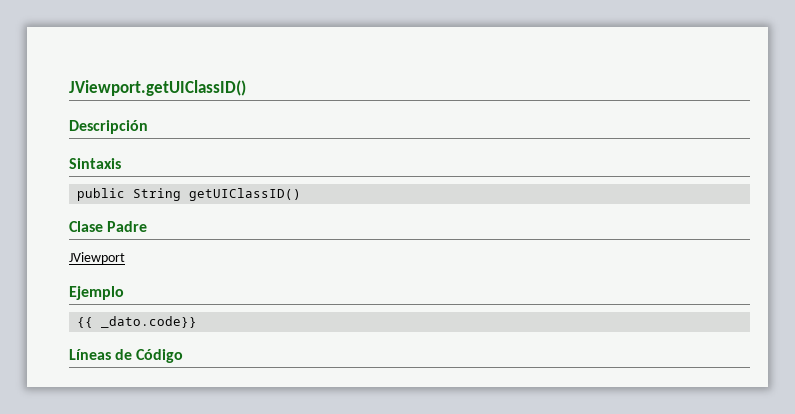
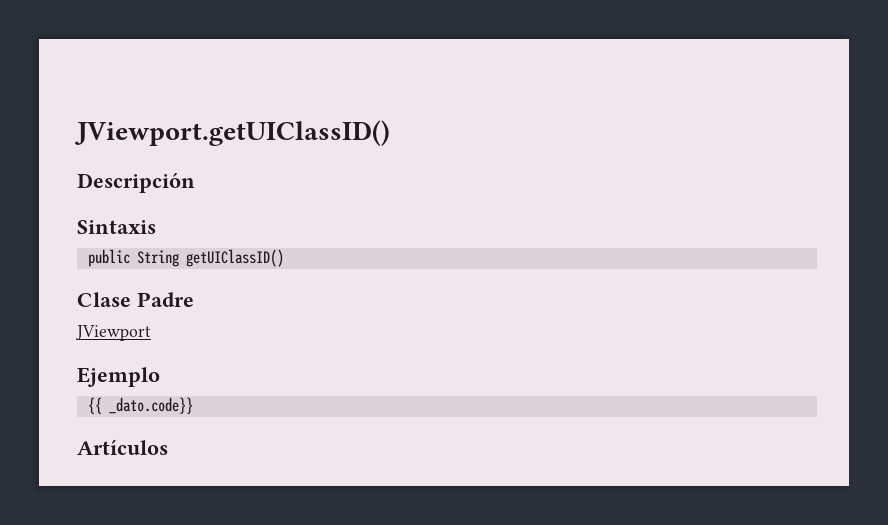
- Líneas de Código
+ Artículos

